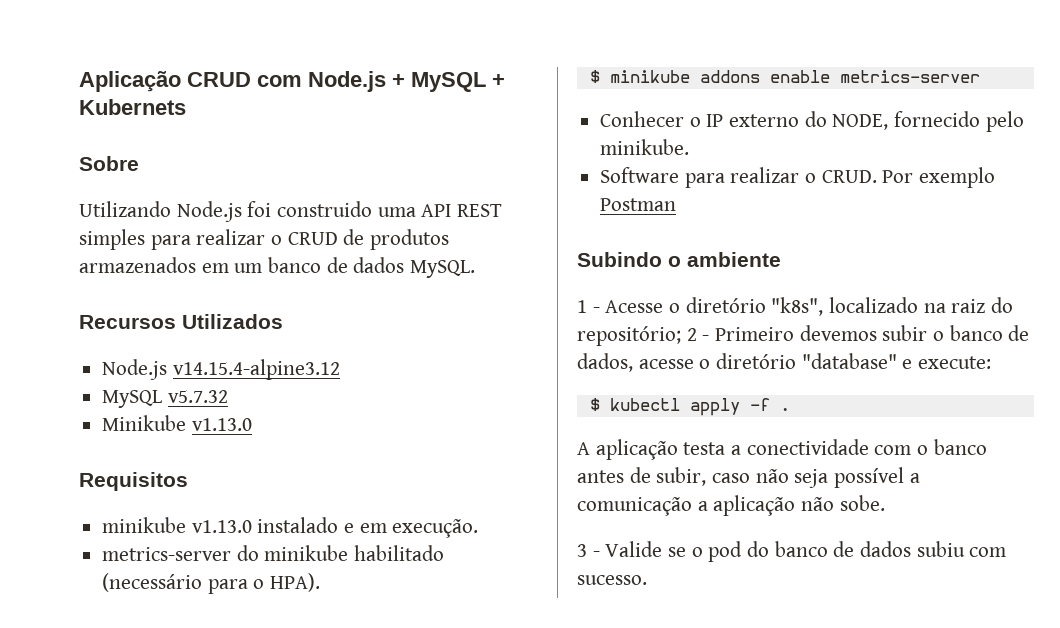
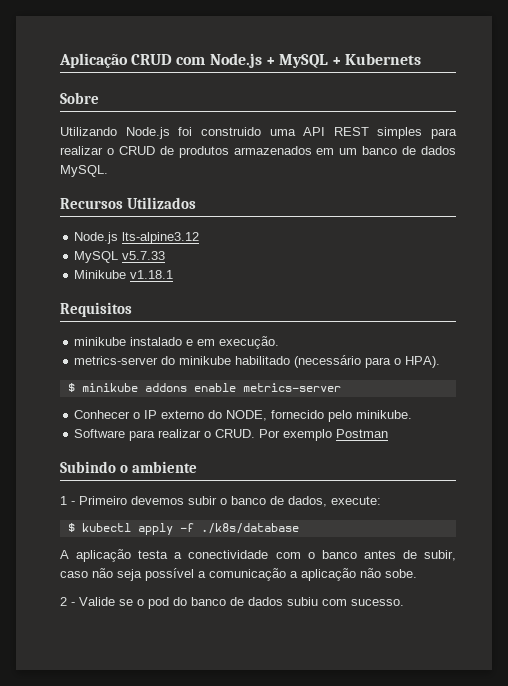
- Node.js v14.15.4-alpine3.12
- MySQL v5.7.32
+ Node.js lts-alpine3.12
+ MySQL v5.7.33
- Minikube v1.13.0
+ Minikube v1.18.1
- minikube v1.13.0 instalado e em execução.
+ minikube instalado e em execução.
- 1 - Acesse o diretório "k8s", localizado na raiz do repositório; 2 - Primeiro devemos subir o banco de dados, acesse o diretório "database" e execute:
+ 1 - Primeiro devemos subir o banco de dados, execute:
- $ kubectl apply -f .
+ $ kubectl apply -f ./k8s/database
- 3 - Valide se o pod do banco de dados subiu com sucesso.
+ 2 - Valide se o pod do banco de dados subiu com sucesso.

